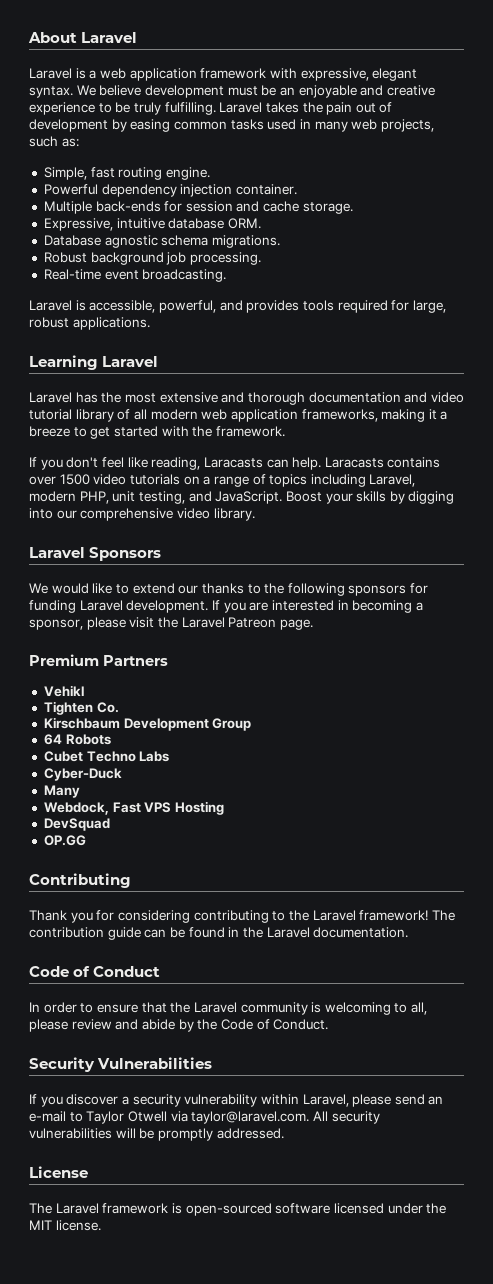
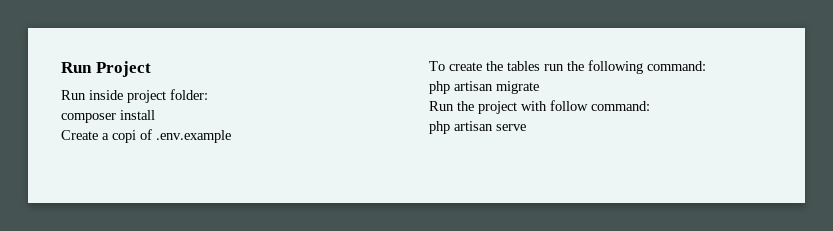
- About Laravel
- Laravel is a web application framework with expressive, elegant syntax. We believe development must be an enjoyable and creative experience to be truly fulfilling. Laravel takes the pain out of development by easing common tasks used in many web projects, such as:
- Simple, fast routing engine.
- Powerful dependency injection container.
- Multiple back-ends for session and cache storage.
- Expressive, intuitive database ORM.
- Database agnostic schema migrations.
- Robust background job processing.
- Real-time event broadcasting.
- Laravel is accessible, powerful, and provides tools required for large, robust applications.
- Learning Laravel
- Laravel has the most extensive and thorough documentation and video tutorial library of all modern web application frameworks, making it a breeze to get started with the framework.
- If you don't feel like reading, Laracasts can help. Laracasts contains over 1500 video tutorials on a range of topics including Laravel, modern PHP, unit testing, and JavaScript. Boost your skills by digging into our comprehensive video library.
- Laravel Sponsors
- We would like to extend our thanks to the following sponsors for funding Laravel development. If you are interested in becoming a sponsor, please visit the Laravel Patreon page.
- Premium Partners
- Vehikl
- Tighten Co.
- Kirschbaum Development Group
- 64 Robots
- Cubet Techno Labs
- Cyber-Duck
- Many
- Webdock, Fast VPS Hosting
- DevSquad
- OP.GG
- Contributing
- Thank you for considering contributing to the Laravel framework! The contribution guide can be found in the Laravel documentation.
- Code of Conduct
- In order to ensure that the Laravel community is welcoming to all, please review and abide by the Code of Conduct.
- Security Vulnerabilities
- If you discover a security vulnerability within Laravel, please send an e-mail to Taylor Otwell via taylor@laravel.com. All security vulnerabilities will be promptly addressed.
- License
- The Laravel framework is open-sourced software licensed under the MIT license.
+ Run Project
+ Run inside project folder:
+ composer install
+ Create a copi of .env.example
+ To create the tables run the following command:
+ php artisan migrate
+ Run the project with follow command:
+ php artisan serve

